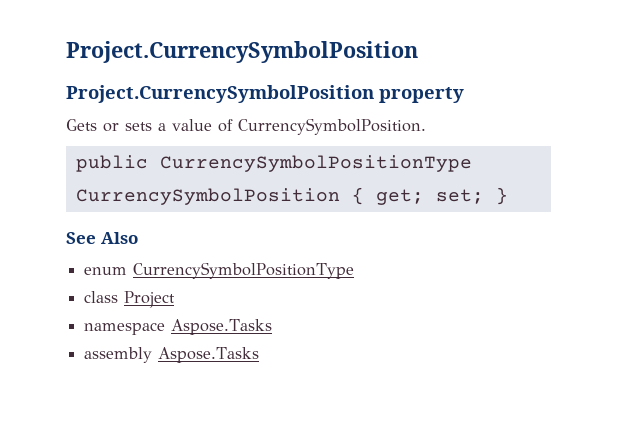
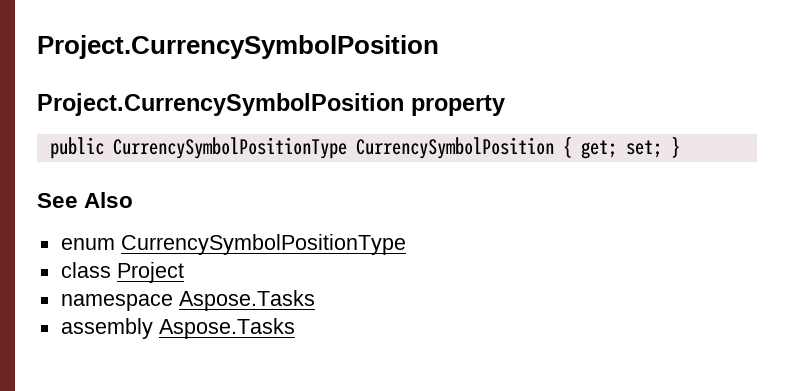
- Gets or sets a value of CurrencySymbolPosition.

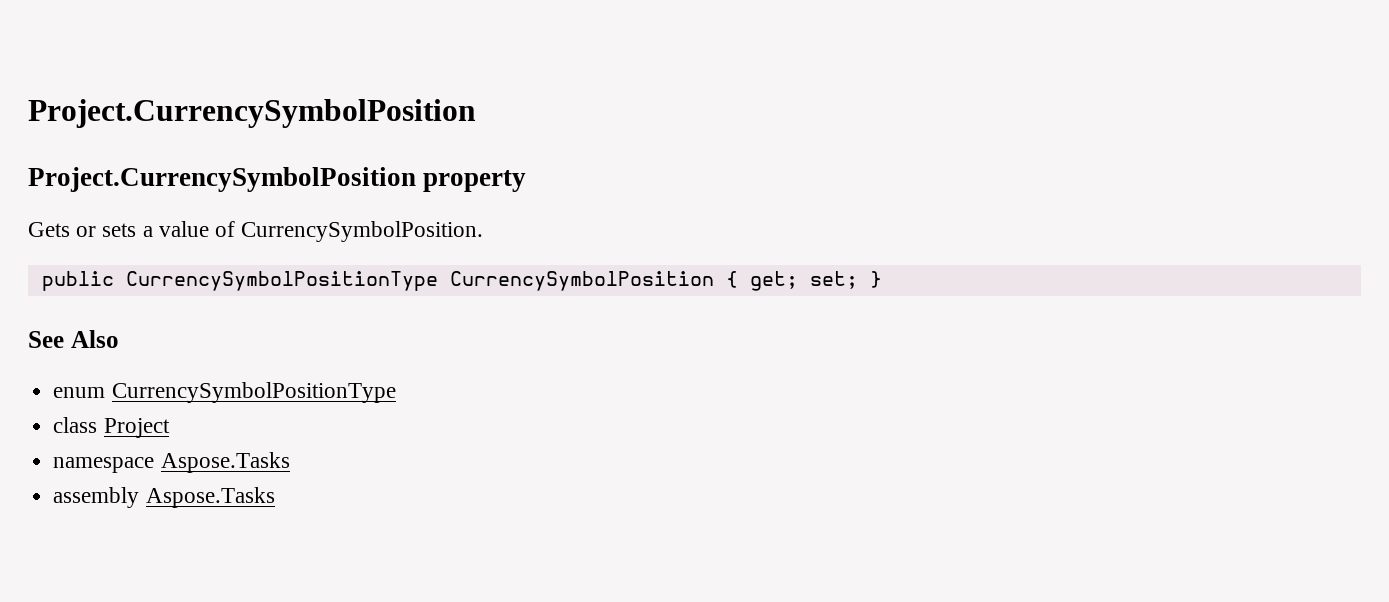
+ Gets or sets a value of CurrencySymbolPosition.

